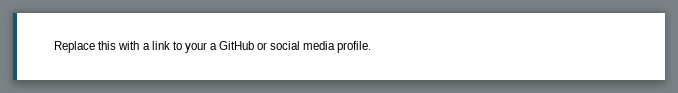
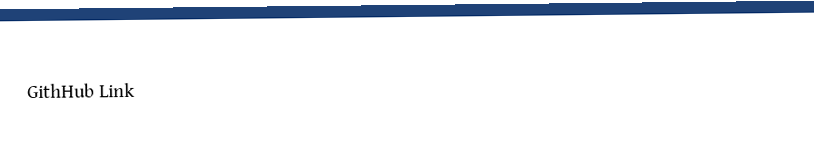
- Replace this with a link to your a GitHub or social media profile.
+ GithHub Link

